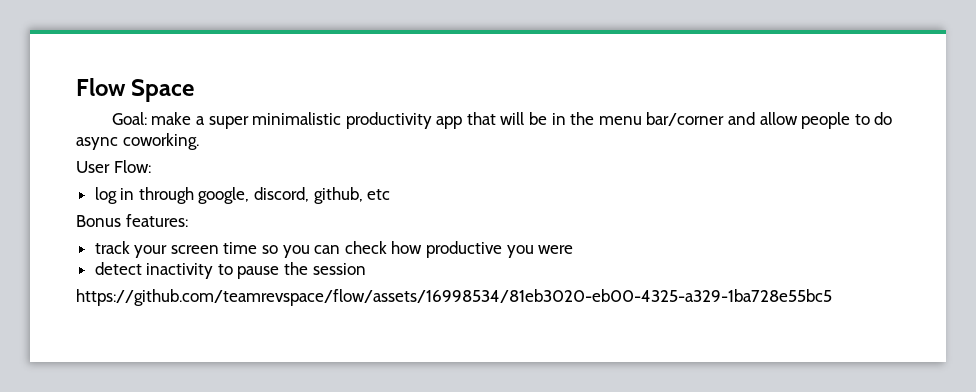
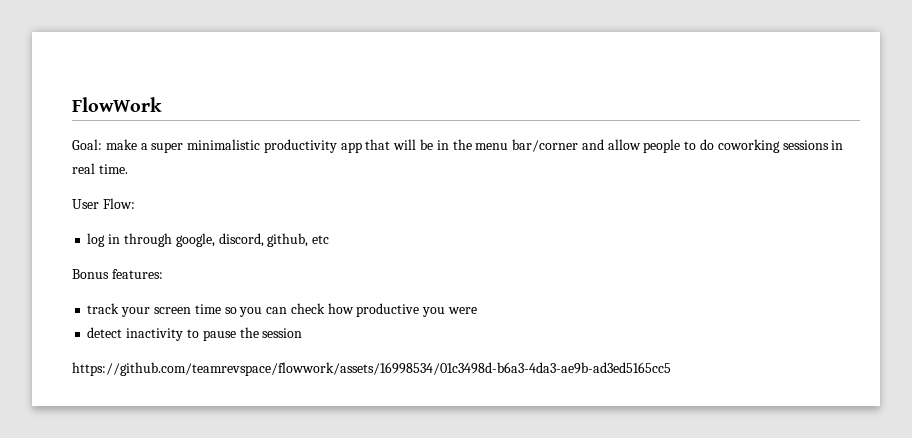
- Flow Space
+ FlowWork
- Goal: make a super minimalistic productivity app that will be in the menu bar/corner and allow people to do async coworking.
+ Goal: make a super minimalistic productivity app that will be in the menu bar/corner and allow people to do coworking sessions in real time.
- https://github.com/teamrevspace/flow/assets/16998534/81eb3020-eb00-4325-a329-1ba728e55bc5
+ https://github.com/teamrevspace/flowwork/assets/16998534/01c3498d-b6a3-4da3-ae9b-ad3ed5165cc5

